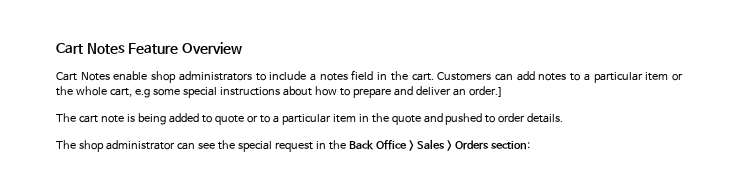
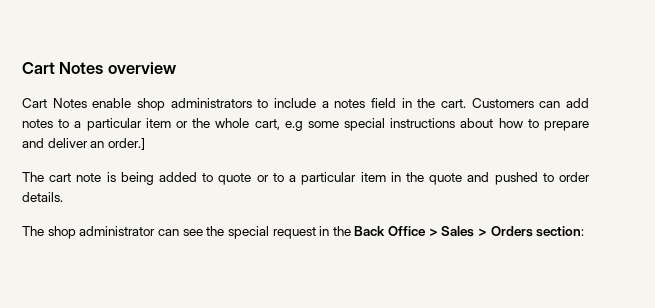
- Cart Notes Feature Overview
+ Cart Notes overview

